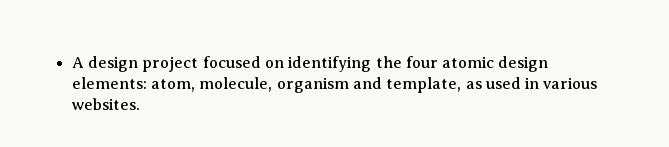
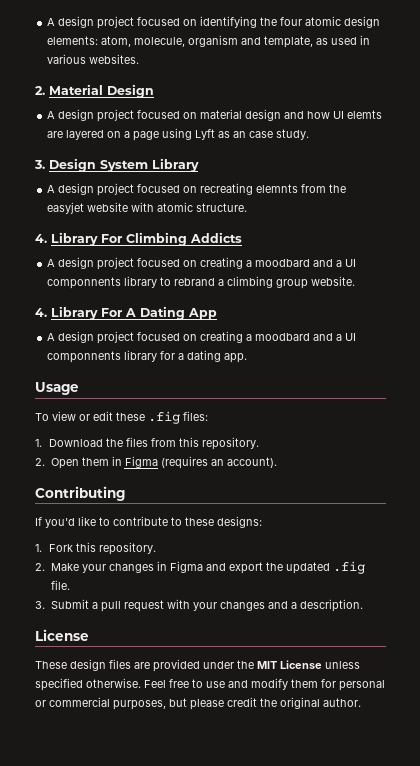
+ 2. Material Design
+ A design project focused on material design and how UI elemts are layered on a page using Lyft as an case study.
+ 3. Design System Library
+ A design project focused on recreating elemnts from the easyjet website with atomic structure.
+ 4. Library For Climbing Addicts
+ A design project focused on creating a moodbard and a UI componnents library to rebrand a climbing group website.
+ 4. Library For A Dating App
+ A design project focused on creating a moodbard and a UI componnents library for a dating app.
+ Usage
+ To view or edit these .fig files:
+ 1. Download the files from this repository.
+ 2. Open them in Figma (requires an account).
+ Contributing
+ If you'd like to contribute to these designs:
+ 1. Fork this repository.
+ 2. Make your changes in Figma and export the updated .fig file.
+ 3. Submit a pull request with your changes and a description.
+ License
+ These design files are provided under the MIT License unless specified otherwise. Feel free to use and modify them for personal or commercial purposes, but please credit the original author.

